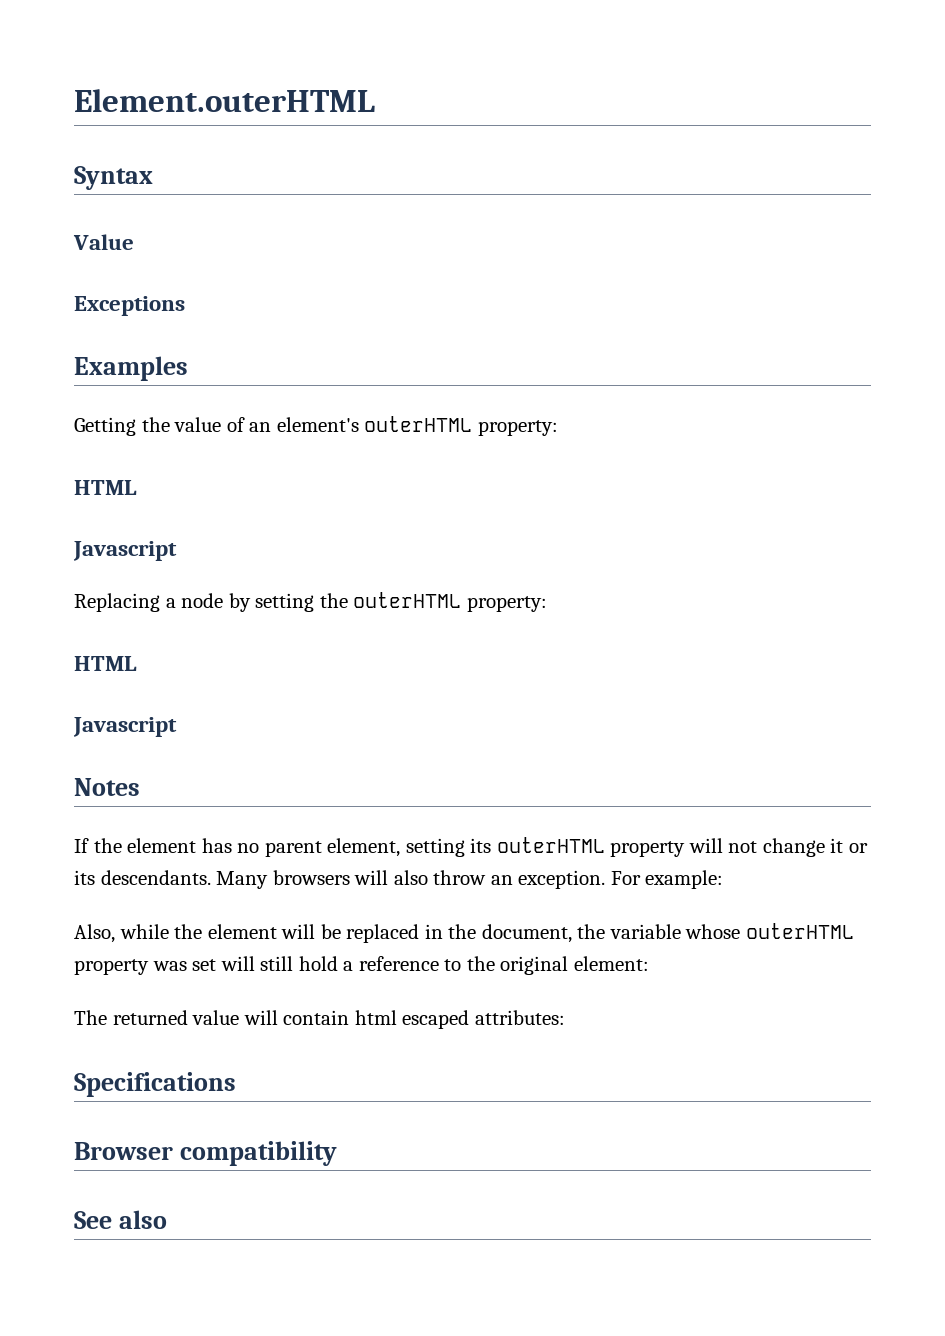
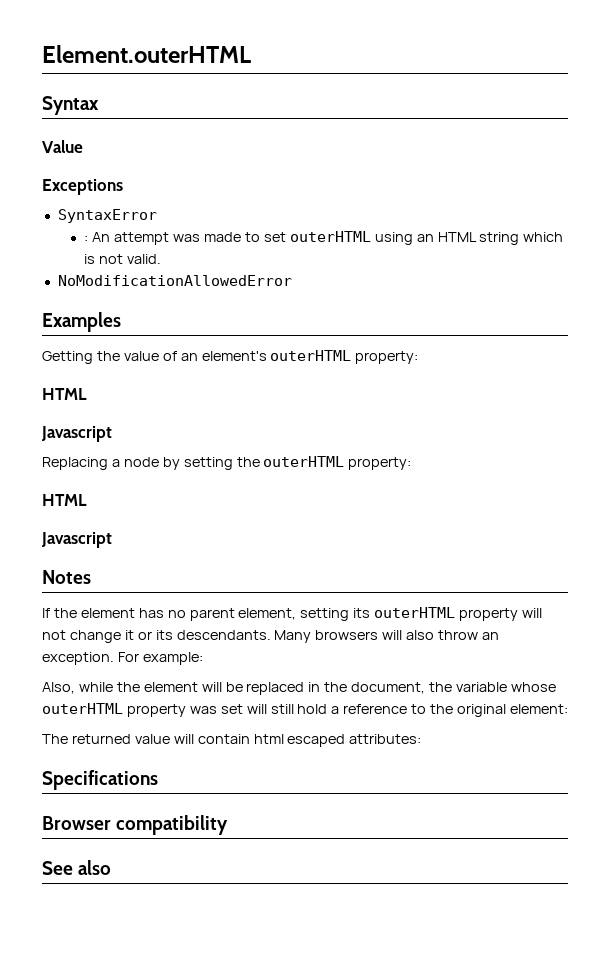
+ SyntaxError
+ : An attempt was made to set outerHTML using an HTML string which is not valid.
+ NoModificationAllowedError

